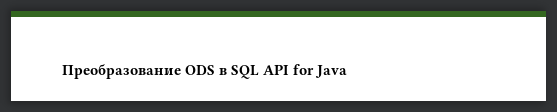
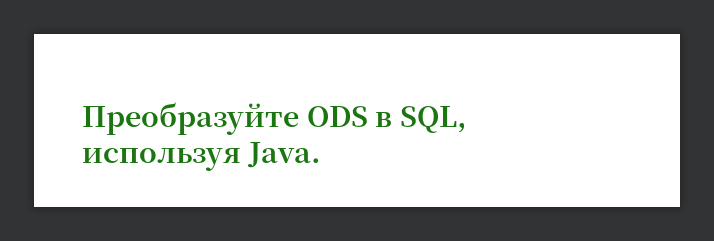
- Преобразование ODS в SQL API for Java
+ Преобразуйте ODS в SQL, используя Java.

